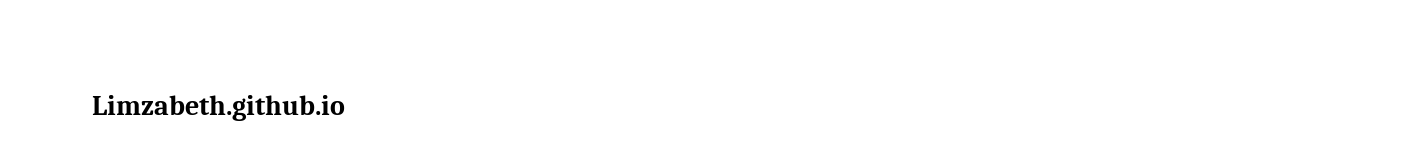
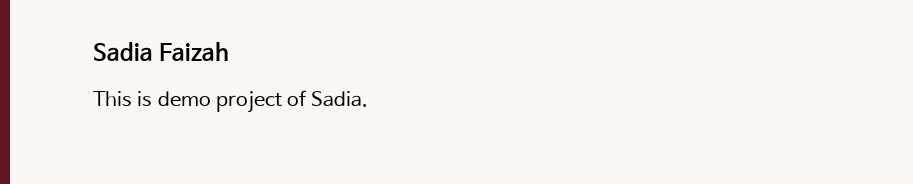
- Limzabeth.github.io
+ Sadia Faizah
+ This is demo project of Sadia.

